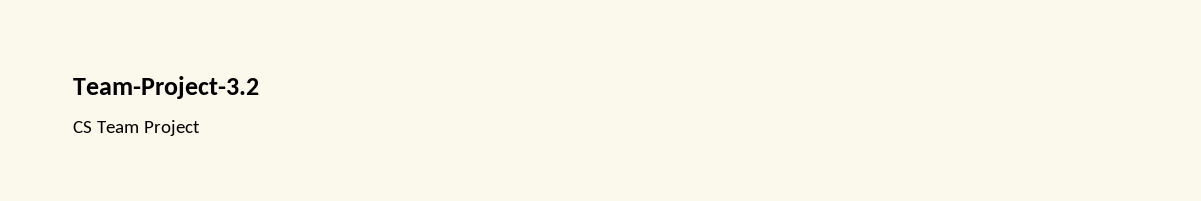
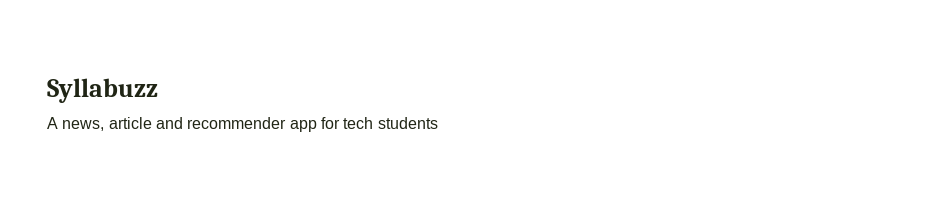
- Team-Project-3.2
- CS Team Project
+ Syllabuzz
+ A news, article and recommender app for tech students

